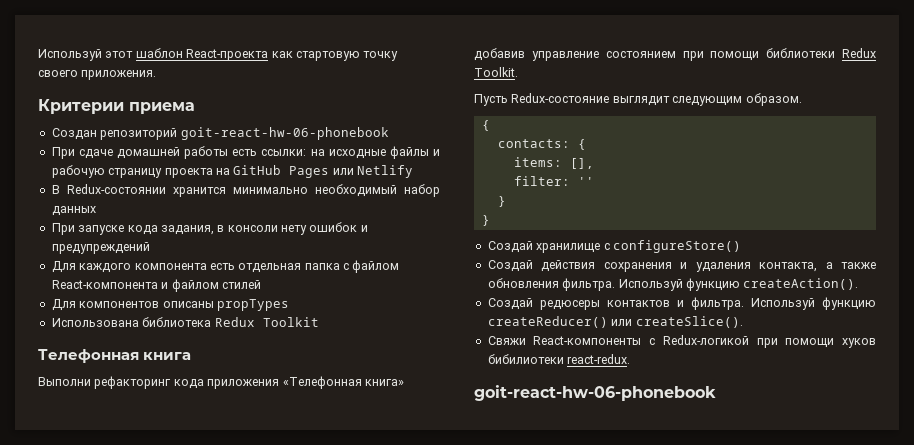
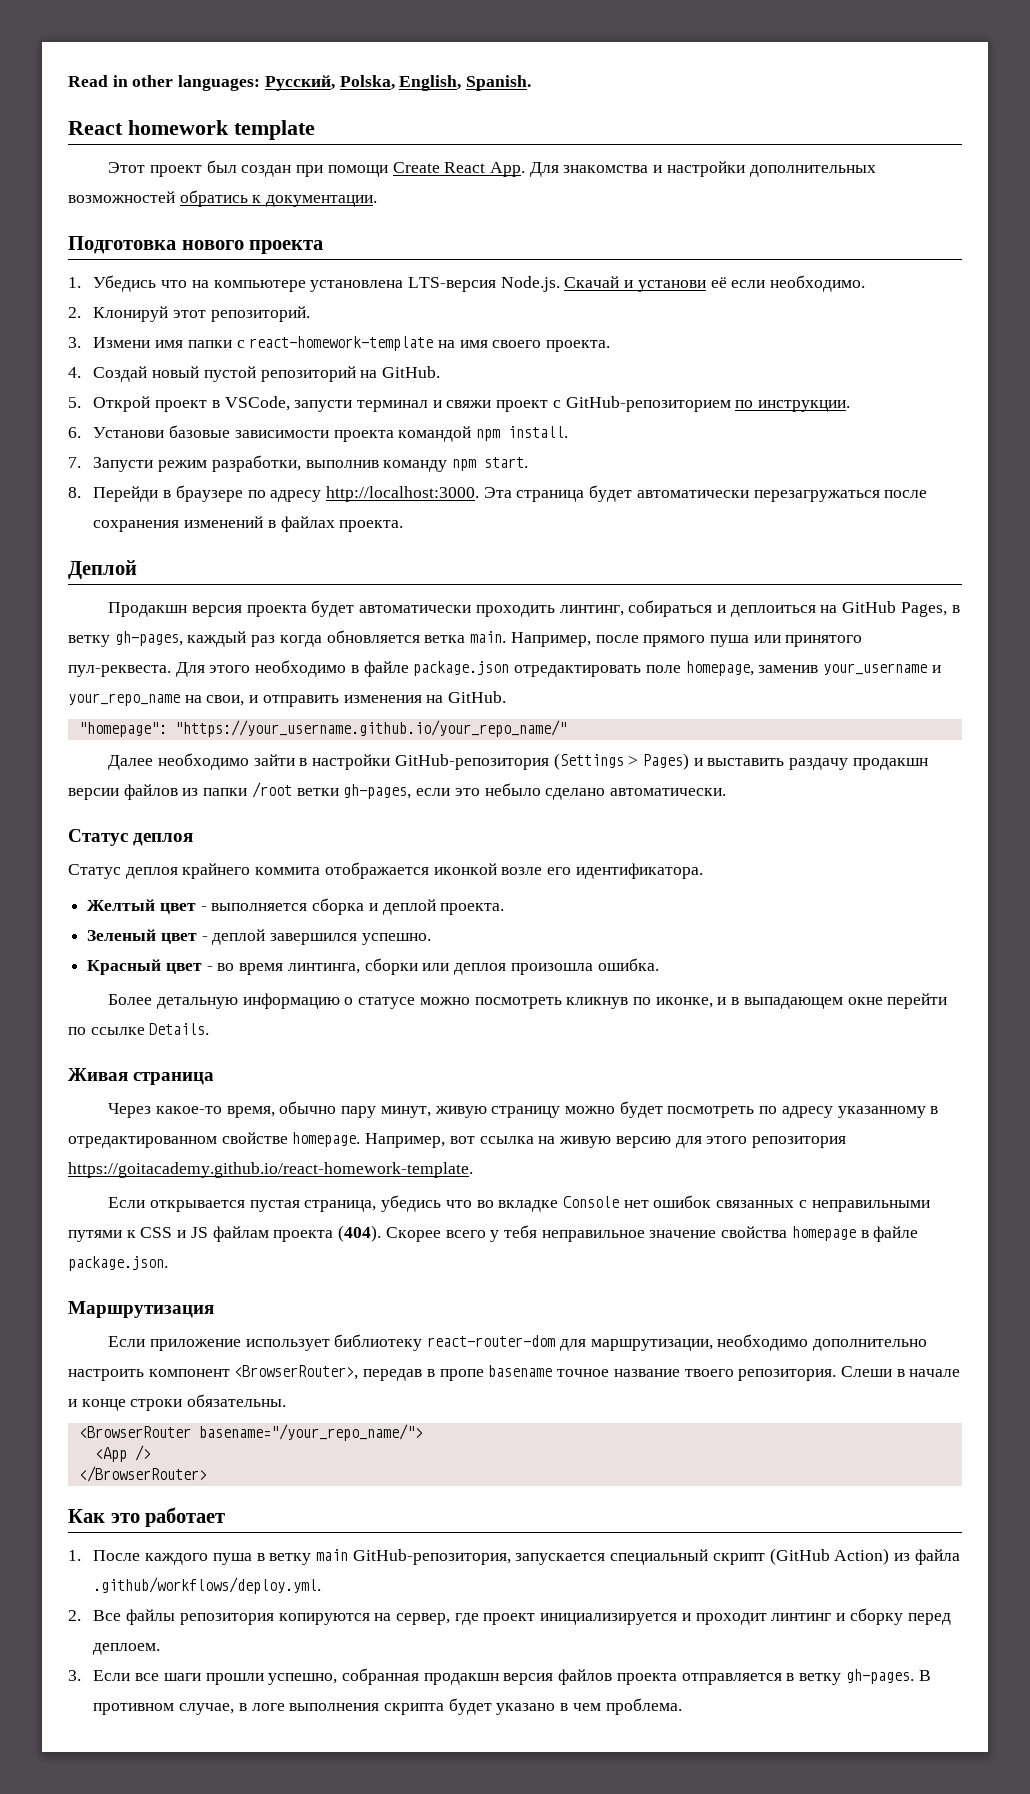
- Используй этот шаблон React-проекта как стартовую точку своего приложения.
- Критерии приема
- Создан репозиторий goit-react-hw-06-phonebook
- При сдаче домашней работы есть ссылки: на исходные файлы и рабочую страницу проекта на GitHub Pages или Netlify
- В Redux-состоянии хранится минимально необходимый набор данных
- При запуске кода задания, в консоли нету ошибок и предупреждений
- Для каждого компонента есть отдельная папка с файлом React-компонента и файлом стилей
- Для компонентов описаны propTypes
- Использована библиотека Redux Toolkit
- Телефонная книга
- Выполни рефакторинг кода приложения «Телефонная книга» добавив управление состоянием при помощи библиотеки Redux Toolkit.
- Пусть Redux-состояние выглядит следующим образом.
- {
- contacts: {
- items: [],
- filter: ''
- }
- }
- Создай хранилище с configureStore()
- Создай действия сохранения и удаления контакта, а также обновления фильтра. Используй функцию createAction().
- Создай редюсеры контактов и фильтра. Используй функцию createReducer() или createSlice().
- Свяжи React-компоненты с Redux-логикой при помощи хуков бибилиотеки react-redux.
- goit-react-hw-06-phonebook
+ Read in other languages: Русский, Polska, English, Spanish.
+ React homework template
+ Этот проект был создан при помощи Create React App. Для знакомства и настройки дополнительных возможностей обратись к документации.
+ Подготовка нового проекта
+ 1. Убедись что на компьютере установлена LTS-версия Node.js. Скачай и установи её если необходимо.
+ 2. Клонируй этот репозиторий.
+ 3. Измени имя папки с react-homework-template на имя своего проекта.
+ 4. Создай новый пустой репозиторий на GitHub.
+ 5. Открой проект в VSCode, запусти терминал и свяжи проект с GitHub-репозиторием по инструкции.
+ 6. Установи базовые зависимости проекта командой npm install.
+ 7. Запусти режим разработки, выполнив команду npm start.
+ 8. Перейди в браузере по адресу http://localhost:3000. Эта страница будет автоматически перезагружаться после сохранения изменений в файлах проекта.
+ Деплой
+ Продакшн версия проекта будет автоматически проходить линтинг, собираться и деплоиться на GitHub Pages, в ветку gh-pages, каждый раз когда обновляется ветка main. Например, после прямого пуша или принятого пул-реквеста. Для этого необходимо в файле package.json отредактировать поле homepage, заменив your_username и your_repo_name на свои, и отправить изменения на GitHub.
+ "homepage": "https://your_username.github.io/your_repo_name/"
+ Далее необходимо зайти в настройки GitHub-репозитория (Settings > Pages) и выставить раздачу продакшн версии файлов из папки /root ветки gh-pages, если это небыло сделано автоматически.
+ Статус деплоя
+ Статус деплоя крайнего коммита отображается иконкой возле его идентификатора.
+ Желтый цвет - выполняется сборка и деплой проекта.
+ Зеленый цвет - деплой завершился успешно.
+ Красный цвет - во время линтинга, сборки или деплоя произошла ошибка.
+ Более детальную информацию о статусе можно посмотреть кликнув по иконке, и в выпадающем окне перейти по ссылке Details.
+ Живая страница
+ Через какое-то время, обычно пару минут, живую страницу можно будет посмотреть по адресу указанному в отредактированном свойстве homepage. Например, вот ссылка на живую версию для этого репозитория https://goitacademy.github.io/react-homework-template.
+ Если открывается пустая страница, убедись что во вкладке Console нет ошибок связанных с неправильными путями к CSS и JS файлам проекта (404). Скорее всего у тебя неправильное значение свойства homepage в файле package.json.
+ Маршрутизация
+ Если приложение использует библиотеку react-router-dom для маршрутизации, необходимо дополнительно настроить компонент <BrowserRouter>, передав в пропе basename точное название твоего репозитория. Слеши в начале и конце строки обязательны.
+ <BrowserRouter basename="/your_repo_name/">
+ <App />
+ </BrowserRouter>
+ Как это работает
+ 1. После каждого пуша в ветку main GitHub-репозитория, запускается специальный скрипт (GitHub Action) из файла .github/workflows/deploy.yml.
+ 2. Все файлы репозитория копируются на сервер, где проект инициализируется и проходит линтинг и сборку перед деплоем.
+ 3. Если все шаги прошли успешно, собранная продакшн версия файлов проекта отправляется в ветку gh-pages. В противном случае, в логе выполнения скрипта будет указано в чем проблема.

